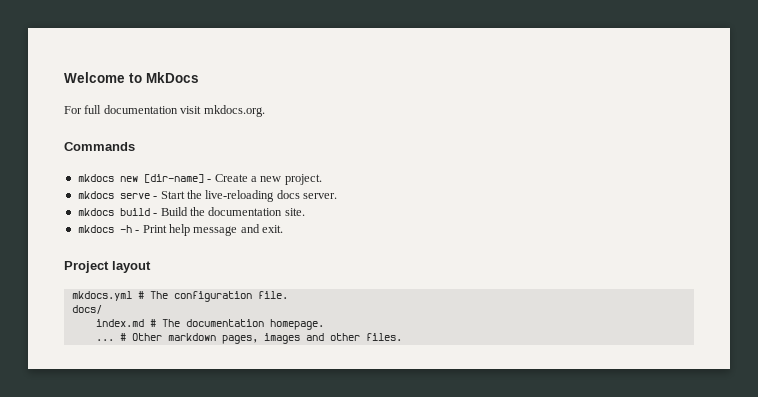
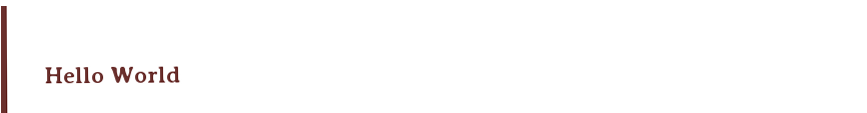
- Welcome to MkDocs
- For full documentation visit mkdocs.org.
- Commands
- mkdocs new [dir-name] - Create a new project.
- mkdocs serve - Start the live-reloading docs server.
- mkdocs build - Build the documentation site.
- mkdocs -h - Print help message and exit.
- Project layout
- mkdocs.yml # The configuration file.
- docs/
- index.md # The documentation homepage.
- ... # Other markdown pages, images and other files.
+ Hello World

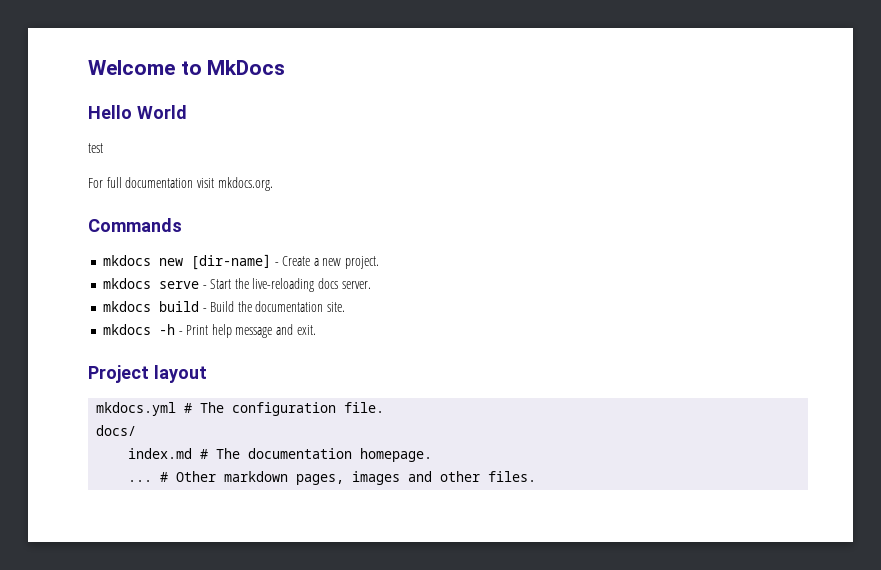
+ Welcome to MkDocs
+ test
+ For full documentation visit mkdocs.org.
+ Commands
+ mkdocs new [dir-name] - Create a new project.
+ mkdocs serve - Start the live-reloading docs server.
+ mkdocs build - Build the documentation site.
+ mkdocs -h - Print help message and exit.
+ Project layout
+ mkdocs.yml # The configuration file.
+ docs/
+ index.md # The documentation homepage.
+ ... # Other markdown pages, images and other files.

